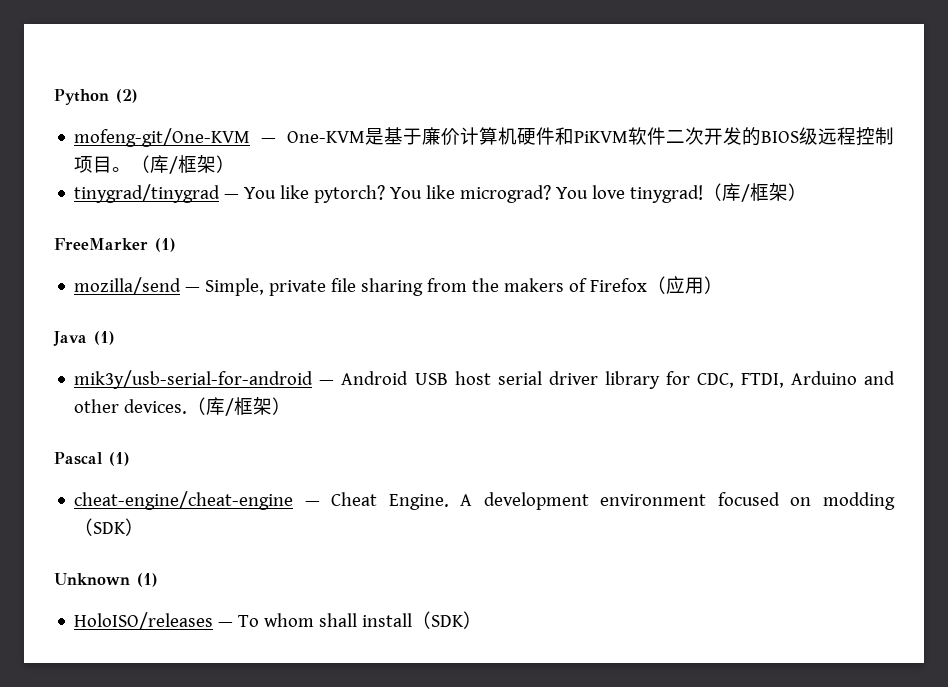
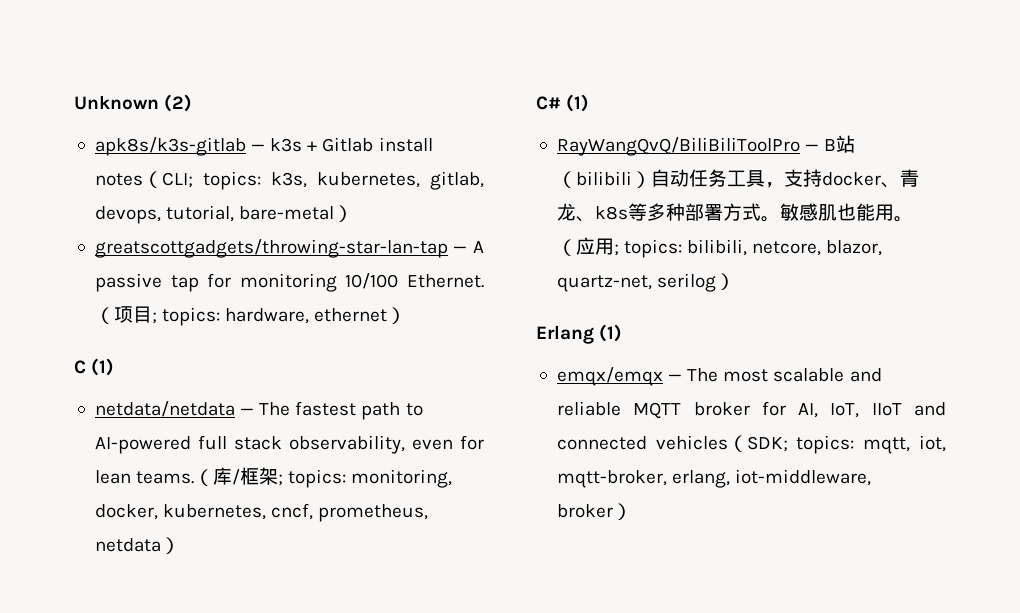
- Python (2)
+ Unknown (2)
- mofeng-git/One-KVM — One-KVM是基于廉价计算机硬件和PiKVM软件二次开发的BIOS级远程控制项目。（库/框架）
- tinygrad/tinygrad — You like pytorch? You like micrograd? You love tinygrad!（库/框架）
- FreeMarker (1)
- mozilla/send — Simple, private file sharing from the makers of Firefox（应用）
- Java (1)
- mik3y/usb-serial-for-android — Android USB host serial driver library for CDC, FTDI, Arduino and other devices.（库/框架）
- Pascal (1)
- cheat-engine/cheat-engine — Cheat Engine. A development environment focused on modding（SDK）
- Unknown (1)
- HoloISO/releases — To whom shall install（SDK）
+ apk8s/k3s-gitlab — k3s + Gitlab install notes（CLI; topics: k3s, kubernetes, gitlab, devops, tutorial, bare-metal）
+ greatscottgadgets/throwing-star-lan-tap — A passive tap for monitoring 10/100 Ethernet.（项目; topics: hardware, ethernet）
+ C (1)
+ netdata/netdata — The fastest path to AI-powered full stack observability, even for lean teams.（库/框架; topics: monitoring, docker, kubernetes, cncf, prometheus, netdata）
+ C# (1)
+ RayWangQvQ/BiliBiliToolPro — B站（bilibili）自动任务工具，支持docker、青龙、k8s等多种部署方式。敏感肌也能用。（应用; topics: bilibili, netcore, blazor, quartz-net, serilog）
+ Erlang (1)
+ emqx/emqx — The most scalable and reliable MQTT broker for AI, IoT, IIoT and connected vehicles（SDK; topics: mqtt, iot, mqtt-broker, erlang, iot-middleware, broker）

